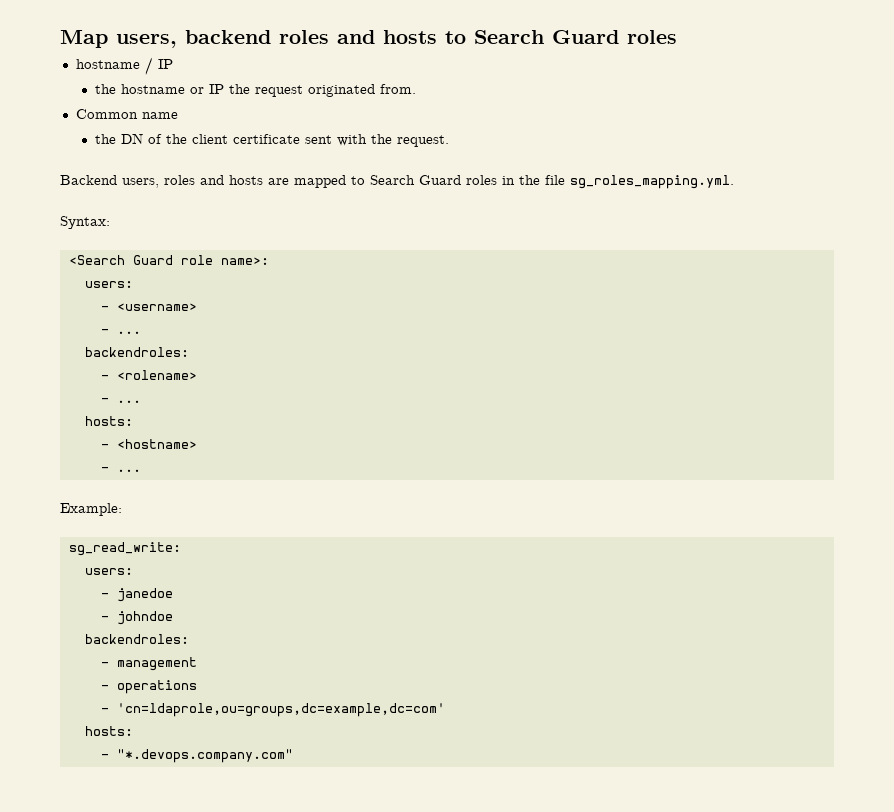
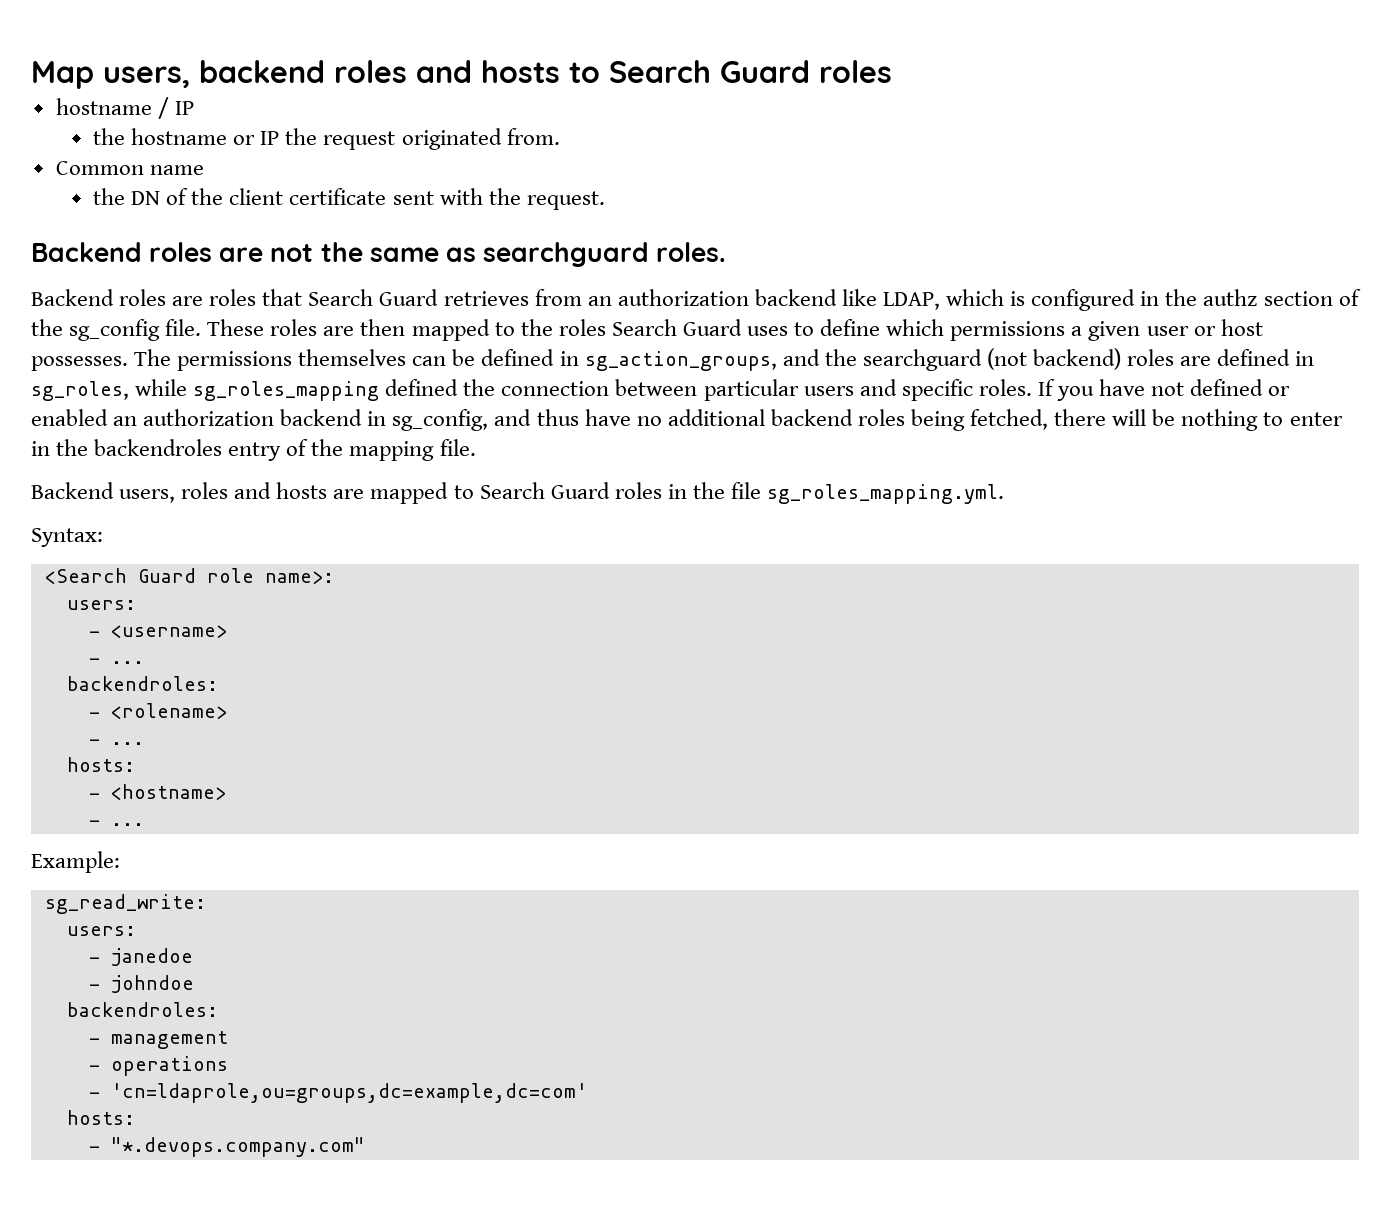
+ Backend roles are not the same as searchguard roles.
+ Backend roles are roles that Search Guard retrieves from an authorization backend like LDAP, which is configured in the authz section of the sg_config file. These roles are then mapped to the roles Search Guard uses to define which permissions a given user or host possesses. The permissions themselves can be defined in sg_action_groups, and the searchguard (not backend) roles are defined in sg_roles, while sg_roles_mapping defined the connection between particular users and specific roles. If you have not defined or enabled an authorization backend in sg_config, and thus have no additional backend roles being fetched, there will be nothing to enter in the backendroles entry of the mapping file.

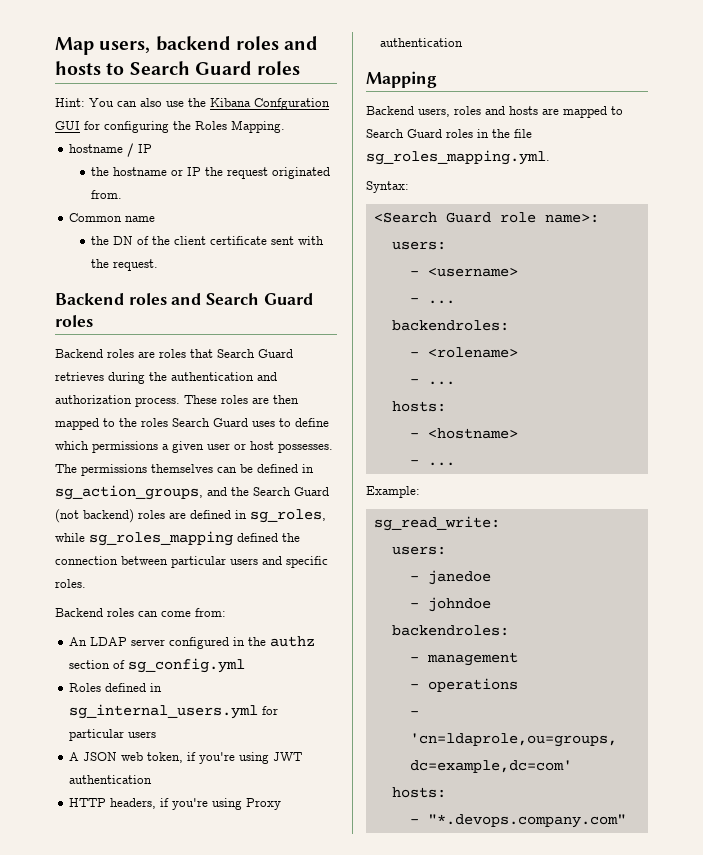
+ Hint: You can also use the Kibana Confguration GUI for configuring the Roles Mapping.
- Backend roles are not the same as searchguard roles.
+ Backend roles and Search Guard roles
- Backend roles are roles that Search Guard retrieves from an authorization backend like LDAP, which is configured in the authz section of the sg_config file.
+ Backend roles are roles that Search Guard retrieves during the authentication and authorization process.
- The permissions themselves can be defined in sg_action_groups, and the searchguard (not backend) roles are defined in sg_roles, while sg_roles_mapping defined the connection between particular users and specific roles. If you have not defined or enabled an authorization backend in sg_config, and thus have no additional backend roles being fetched, there will be nothing to enter in the backendroles entry of the mapping file.
+ The permissions themselves can be defined in sg_action_groups, and the Search Guard (not backend) roles are defined in sg_roles, while sg_roles_mapping defined the connection between particular users and specific roles.
+ Backend roles can come from:
+ An LDAP server configured in the authz section of sg_config.yml
+ Roles defined in sg_internal_users.yml for particular users
+ A JSON web token, if you're using JWT authentication
+ HTTP headers, if you're using Proxy authentication
+ Mapping

